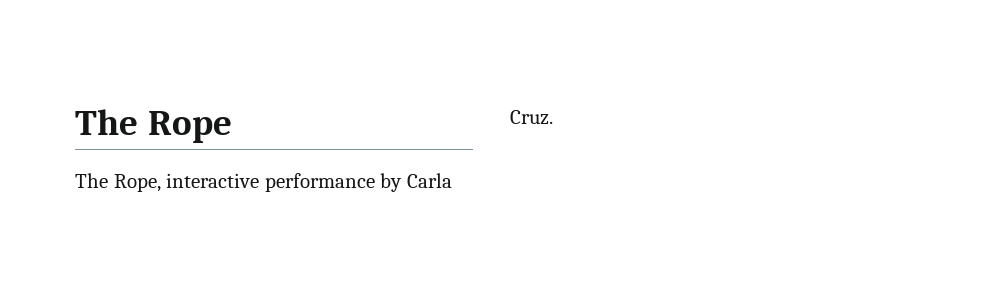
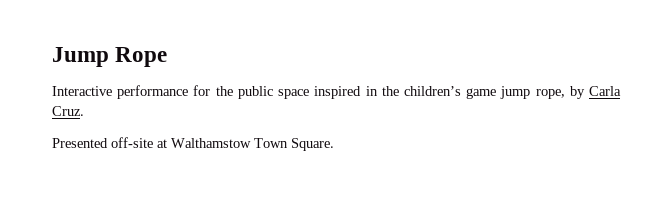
- The Rope
+ Jump Rope
- The Rope, interactive performance by Carla Cruz.
+ Interactive performance for the public space inspired in the children’s game jump rope, by Carla Cruz.
+ Presented off-site at Walthamstow Town Square.

